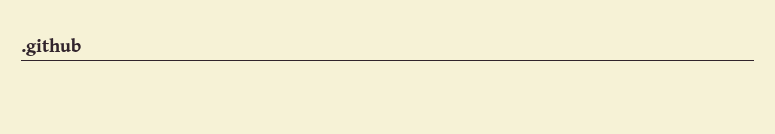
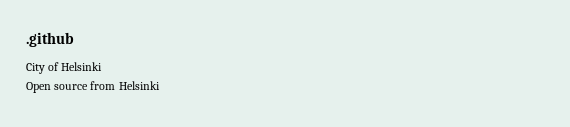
+ City of Helsinki
+ Open source from Helsinki

